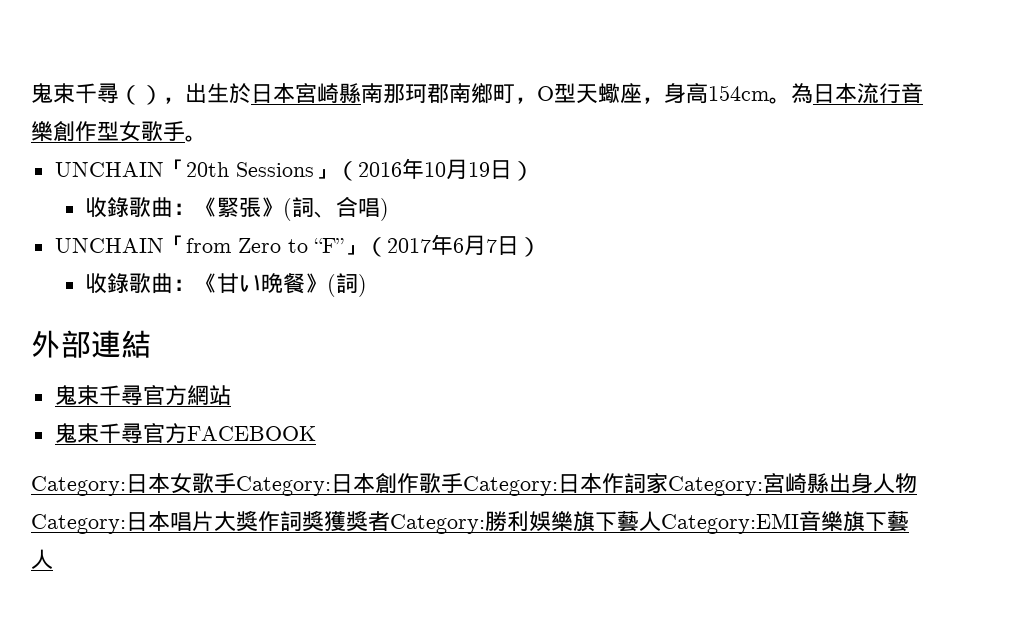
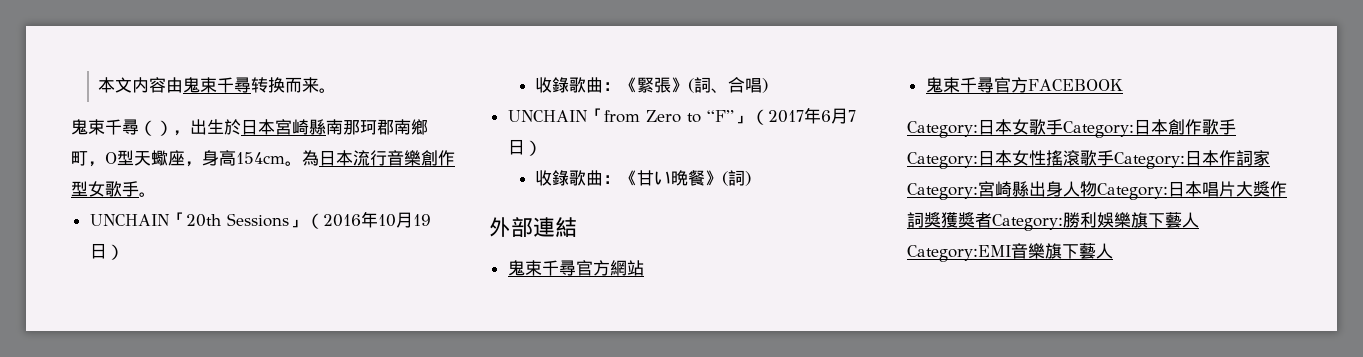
+ 本文内容由鬼束千尋转换而来。
- Category:日本女歌手Category:日本創作歌手Category:日本作詞家Category:宮崎縣出身人物Category:日本唱片大獎作詞獎獲獎者Category:勝利娛樂旗下藝人Category:EMI音樂旗下藝人
+ Category:日本女歌手Category:日本創作歌手Category:日本女性搖滾歌手Category:日本作詞家Category:宮崎縣出身人物Category:日本唱片大獎作詞獎獲獎者Category:勝利娛樂旗下藝人Category:EMI音樂旗下藝人

